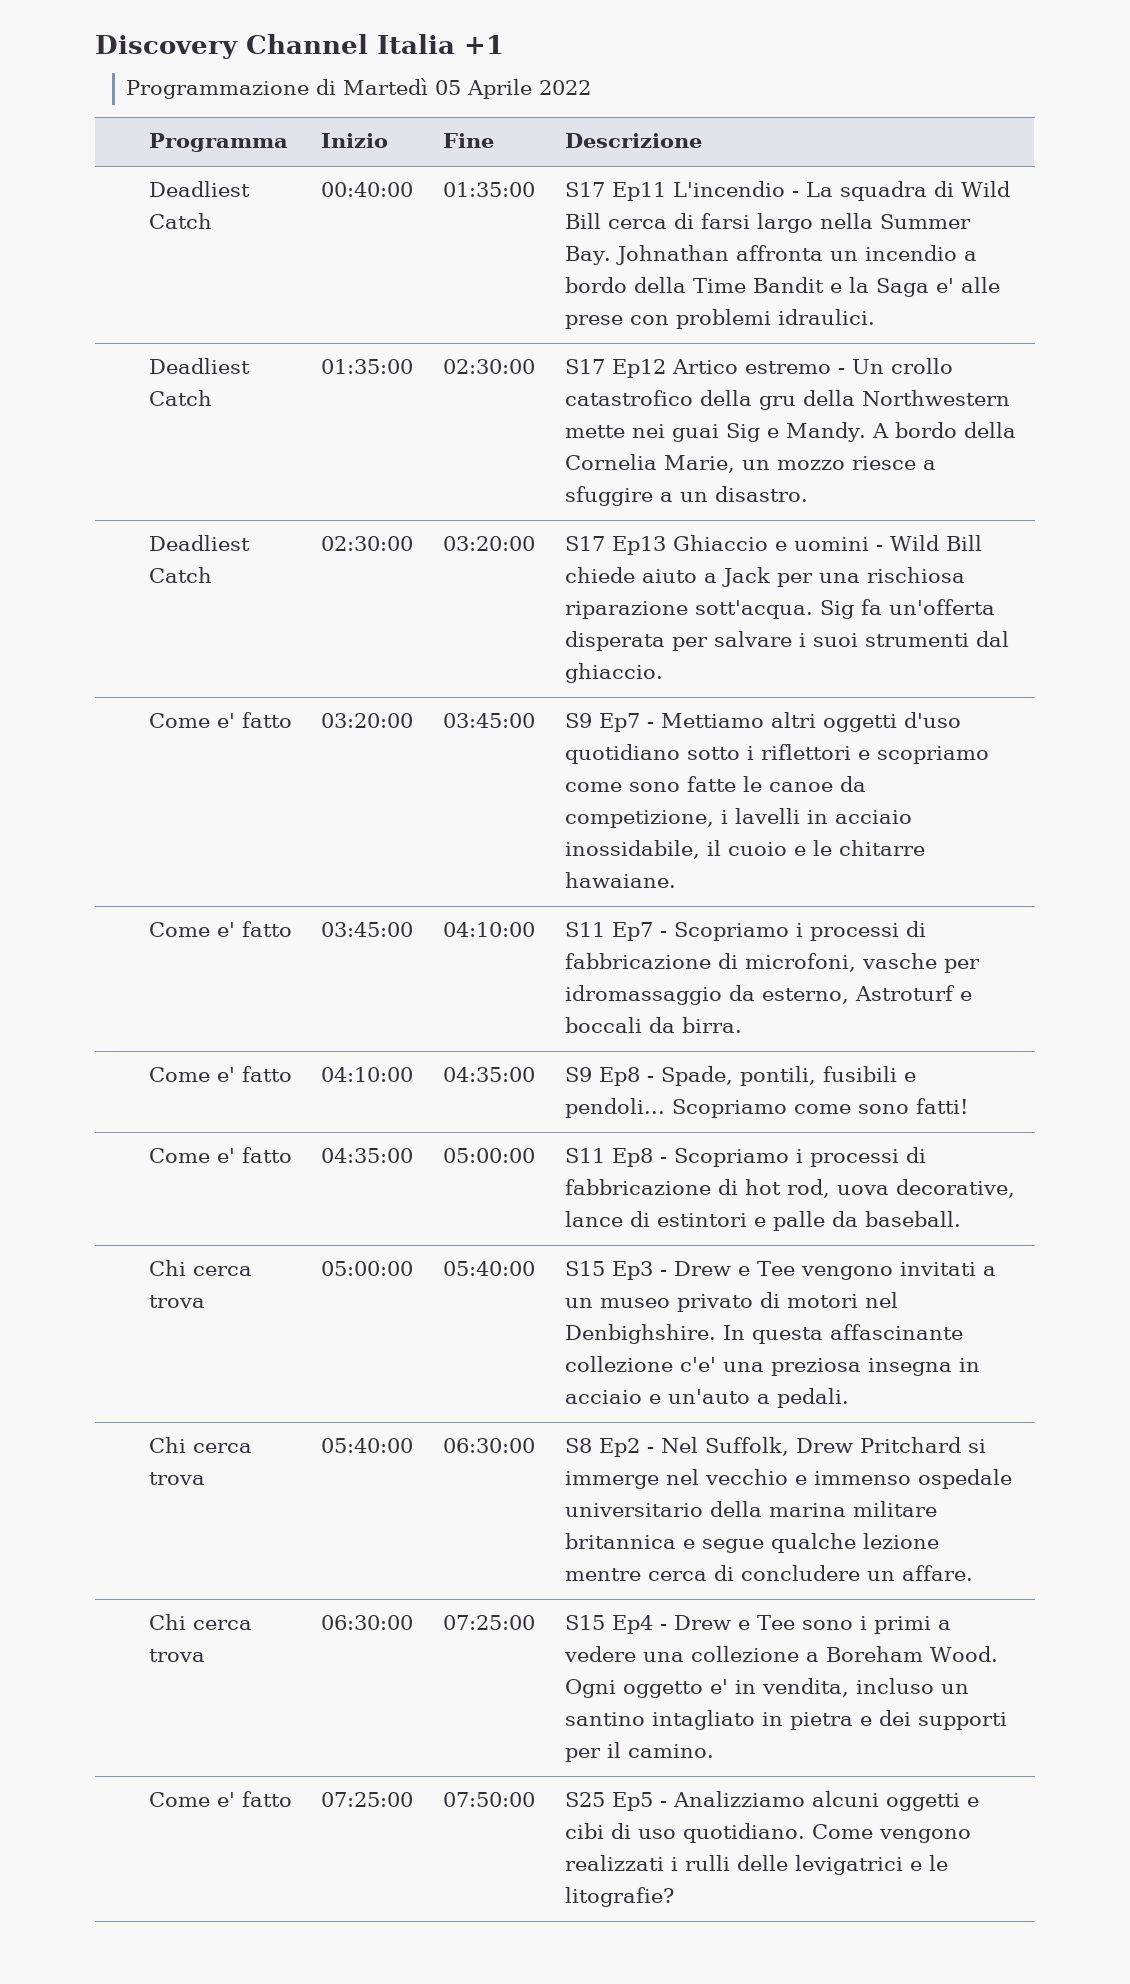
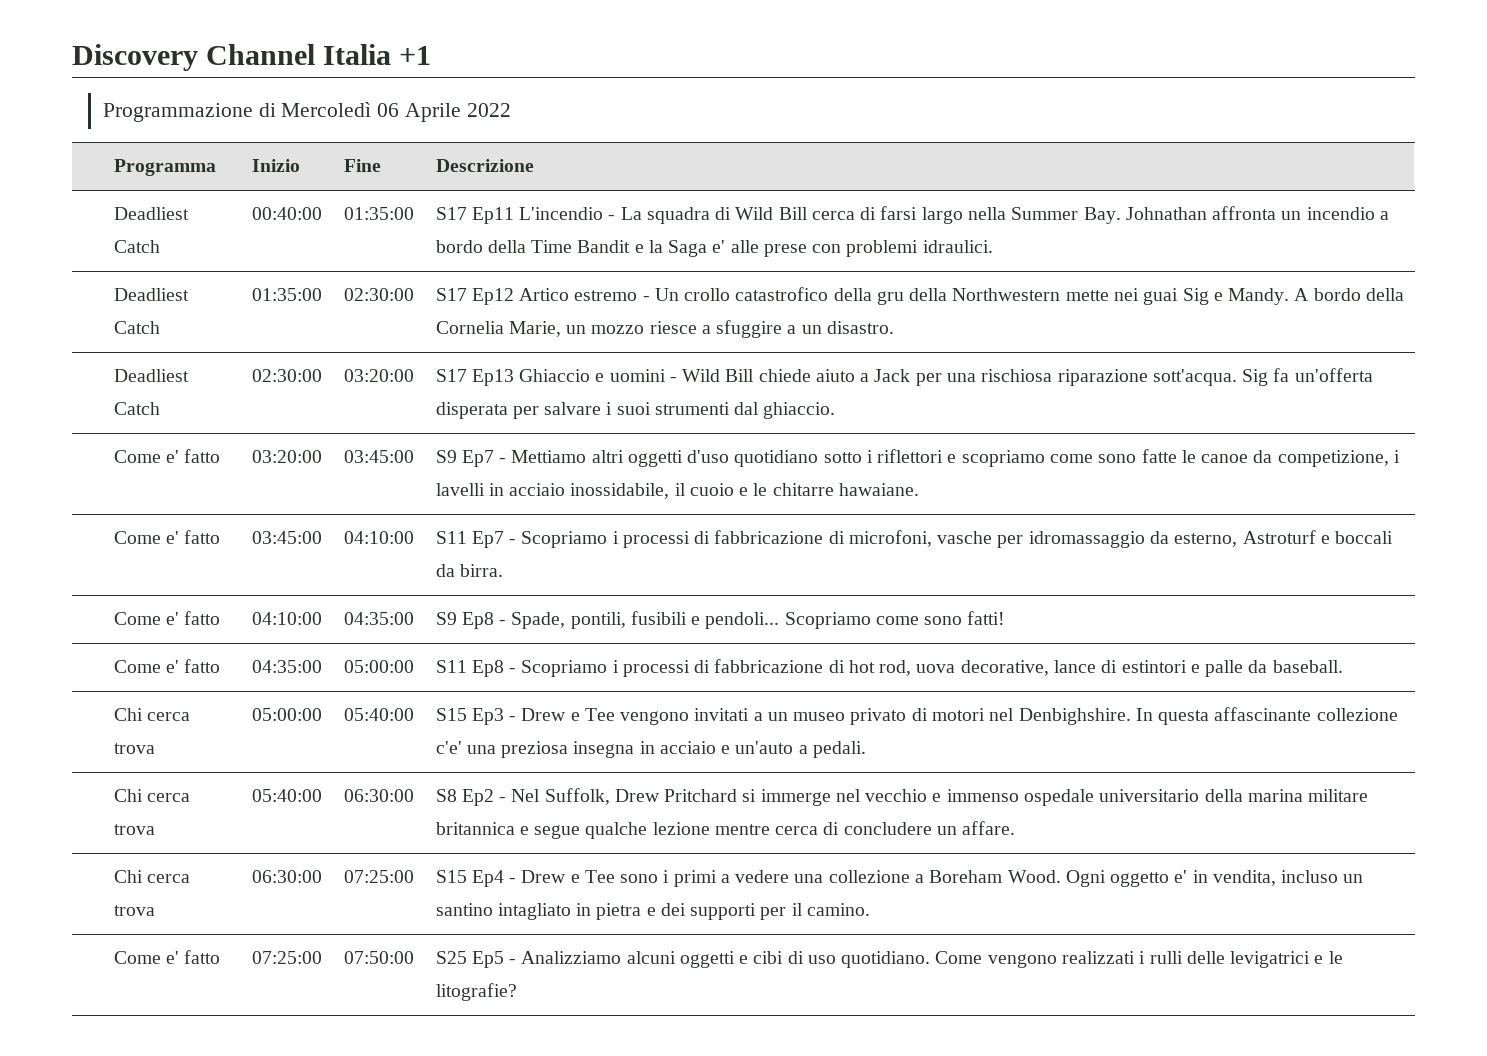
- Programmazione di Martedì 05 Aprile 2022
+ Programmazione di Mercoledì 06 Aprile 2022

